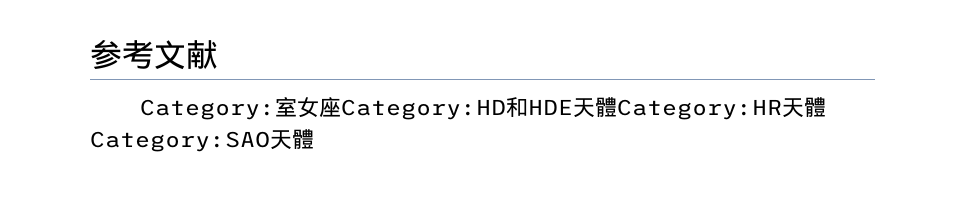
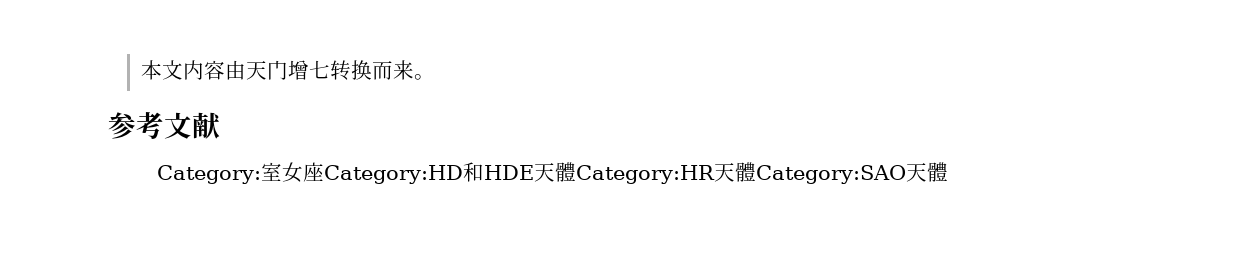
+ 本文内容由天门增七转换而来。

